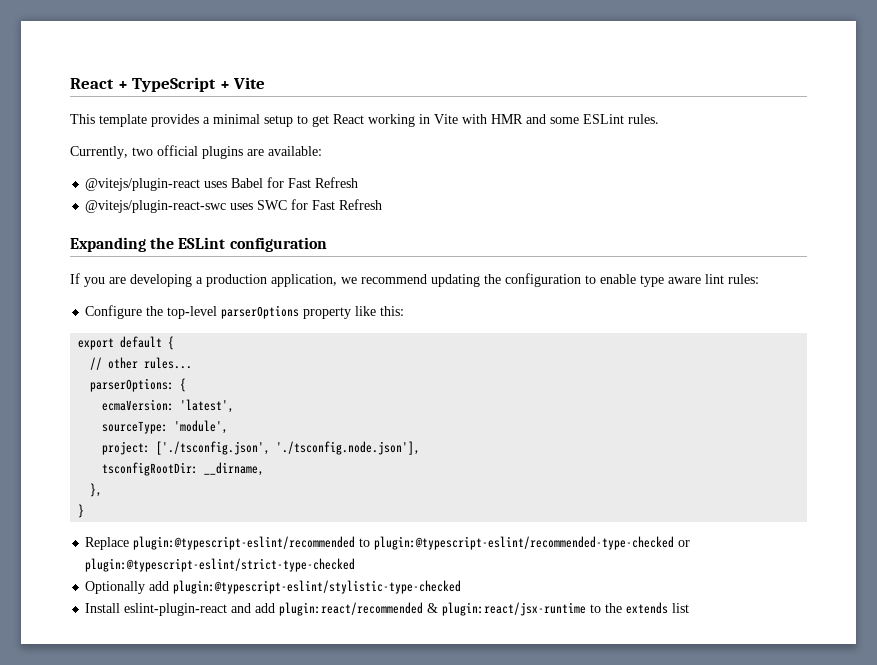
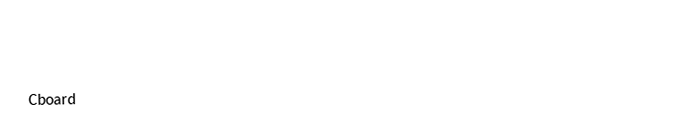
- React + TypeScript + Vite
- This template provides a minimal setup to get React working in Vite with HMR and some ESLint rules.
- Currently, two official plugins are available:
- @vitejs/plugin-react uses Babel for Fast Refresh
- @vitejs/plugin-react-swc uses SWC for Fast Refresh
- Expanding the ESLint configuration
- If you are developing a production application, we recommend updating the configuration to enable type aware lint rules:
- Configure the top-level parserOptions property like this:
- export default {
- // other rules...
- parserOptions: {
- ecmaVersion: 'latest',
- sourceType: 'module',
- project: ['./tsconfig.json', './tsconfig.node.json'],
- tsconfigRootDir: __dirname,
- },
- }
- Replace plugin:@typescript-eslint/recommended to plugin:@typescript-eslint/recommended-type-checked or plugin:@typescript-eslint/strict-type-checked
- Optionally add plugin:@typescript-eslint/stylistic-type-checked
- Install eslint-plugin-react and add plugin:react/recommended & plugin:react/jsx-runtime to the extends list
+ Cboard

